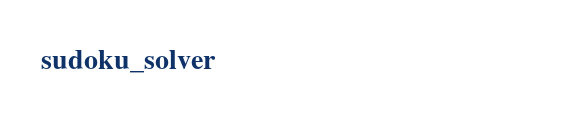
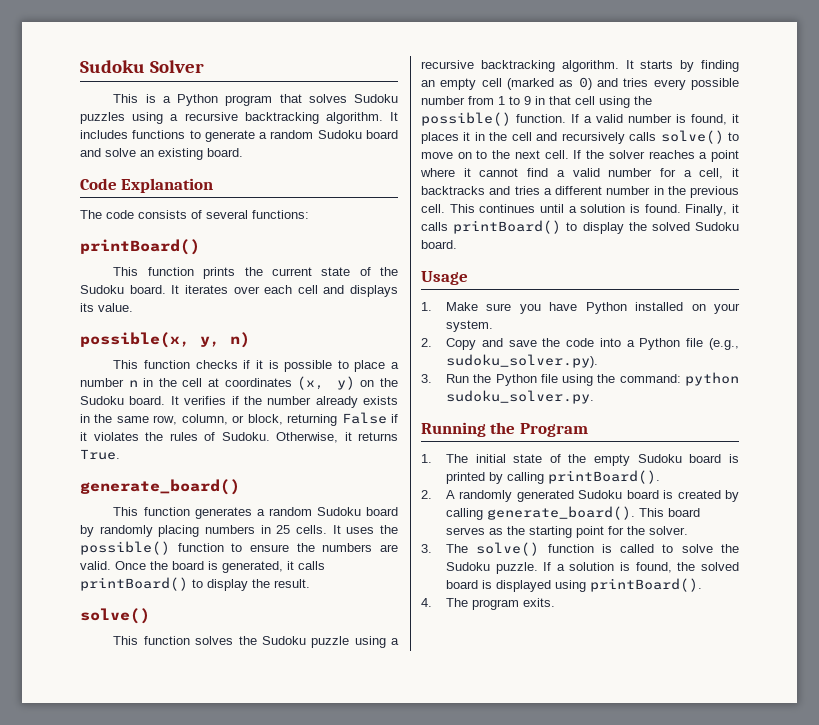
- sudoku_solver
+ Sudoku Solver
+ This is a Python program that solves Sudoku puzzles using a recursive backtracking algorithm. It includes functions to generate a random Sudoku board and solve an existing board.
+ Code Explanation
+ The code consists of several functions:
+ printBoard()
+ This function prints the current state of the Sudoku board. It iterates over each cell and displays its value.
+ possible(x, y, n)
+ This function checks if it is possible to place a number n in the cell at coordinates (x, y) on the Sudoku board. It verifies if the number already exists in the same row, column, or block, returning False if it violates the rules of Sudoku. Otherwise, it returns True.
+ generate_board()
+ This function generates a random Sudoku board by randomly placing numbers in 25 cells. It uses the possible() function to ensure the numbers are valid. Once the board is generated, it calls printBoard() to display the result.
+ solve()
+ This function solves the Sudoku puzzle using a recursive backtracking algorithm. It starts by finding an empty cell (marked as 0) and tries every possible number from 1 to 9 in that cell using the possible() function. If a valid number is found, it places it in the cell and recursively calls solve() to move on to the next cell. If the solver reaches a point where it cannot find a valid number for a cell, it backtracks and tries a different number in the previous cell. This continues until a solution is found. Finally, it calls printBoard() to display the solved Sudoku board.
+ Usage
+ 1. Make sure you have Python installed on your system.
+ 2. Copy and save the code into a Python file (e.g., sudoku_solver.py).
+ 3. Run the Python file using the command: python sudoku_solver.py.
+ Running the Program
+ 1. The initial state of the empty Sudoku board is printed by calling printBoard().
+ 2. A randomly generated Sudoku board is created by calling generate_board(). This board serves as the starting point for the solver.
+ 3. The solve() function is called to solve the Sudoku puzzle. If a solution is found, the solved board is displayed using printBoard().
+ 4. The program exits.

